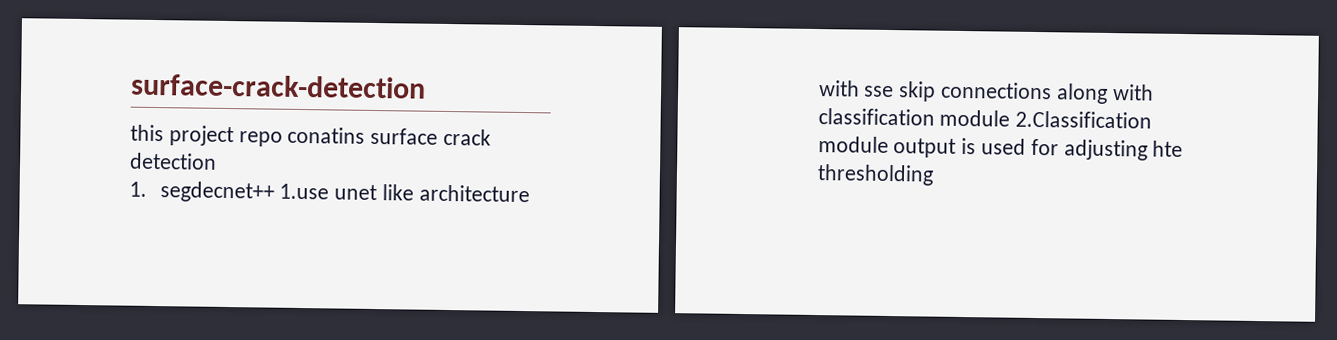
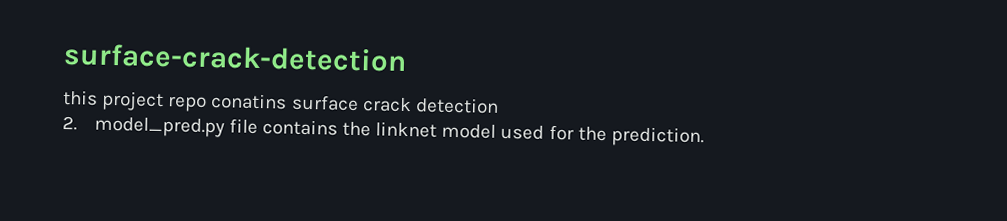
- 1. segdecnet++ 1.use unet like architecture with sse skip connections along with classification module 2.Classification module output is used for adjusting hte thresholding
+ 2. model_pred.py file contains the linknet model used for the prediction.

